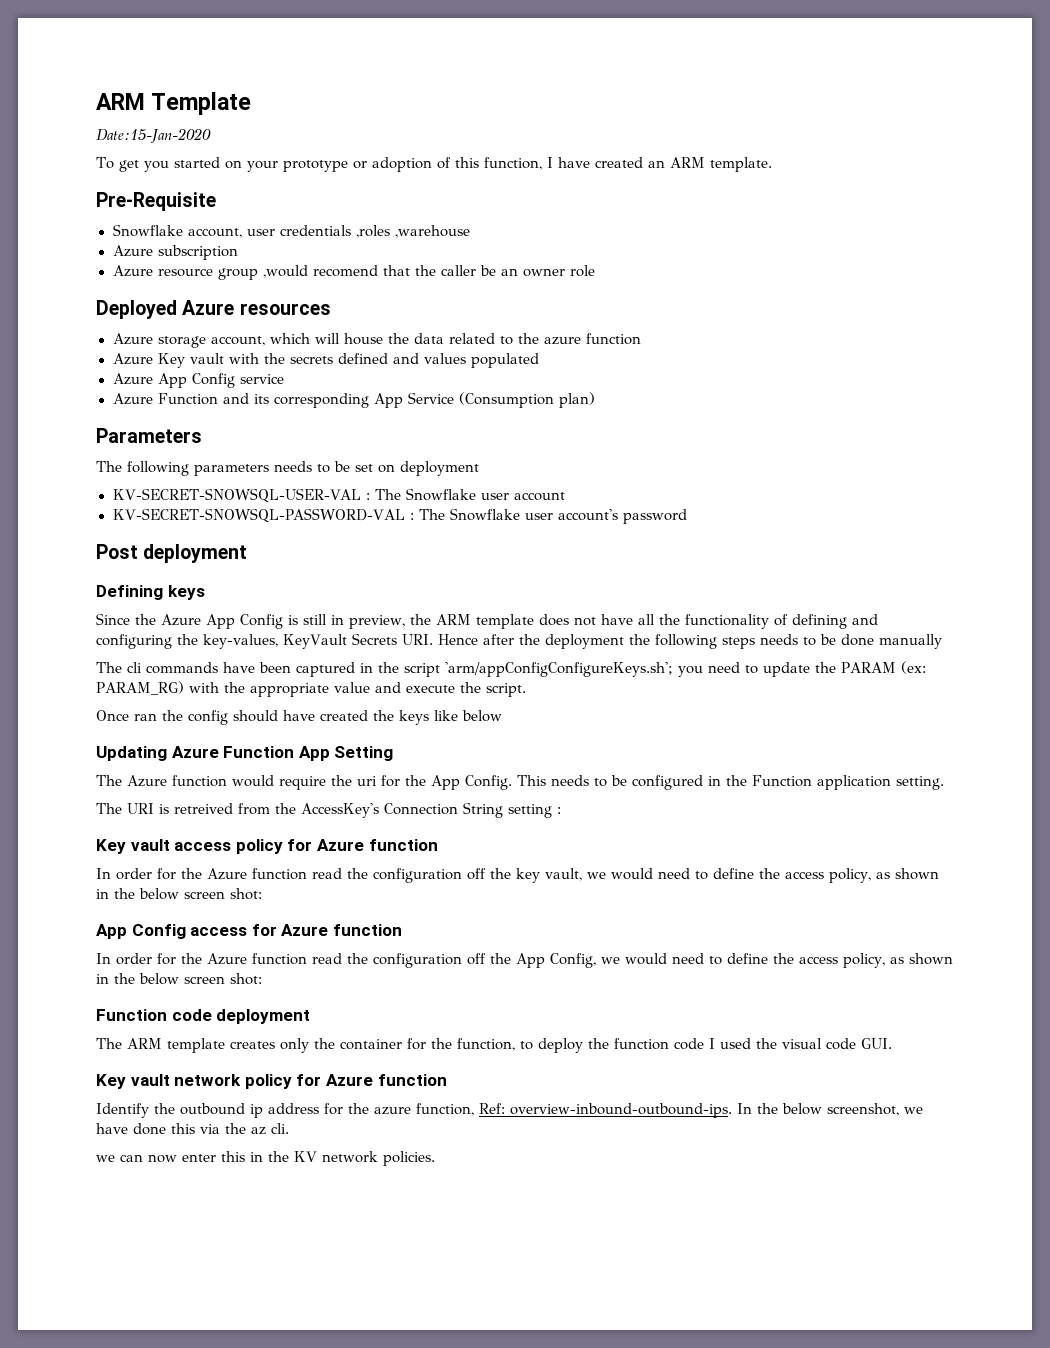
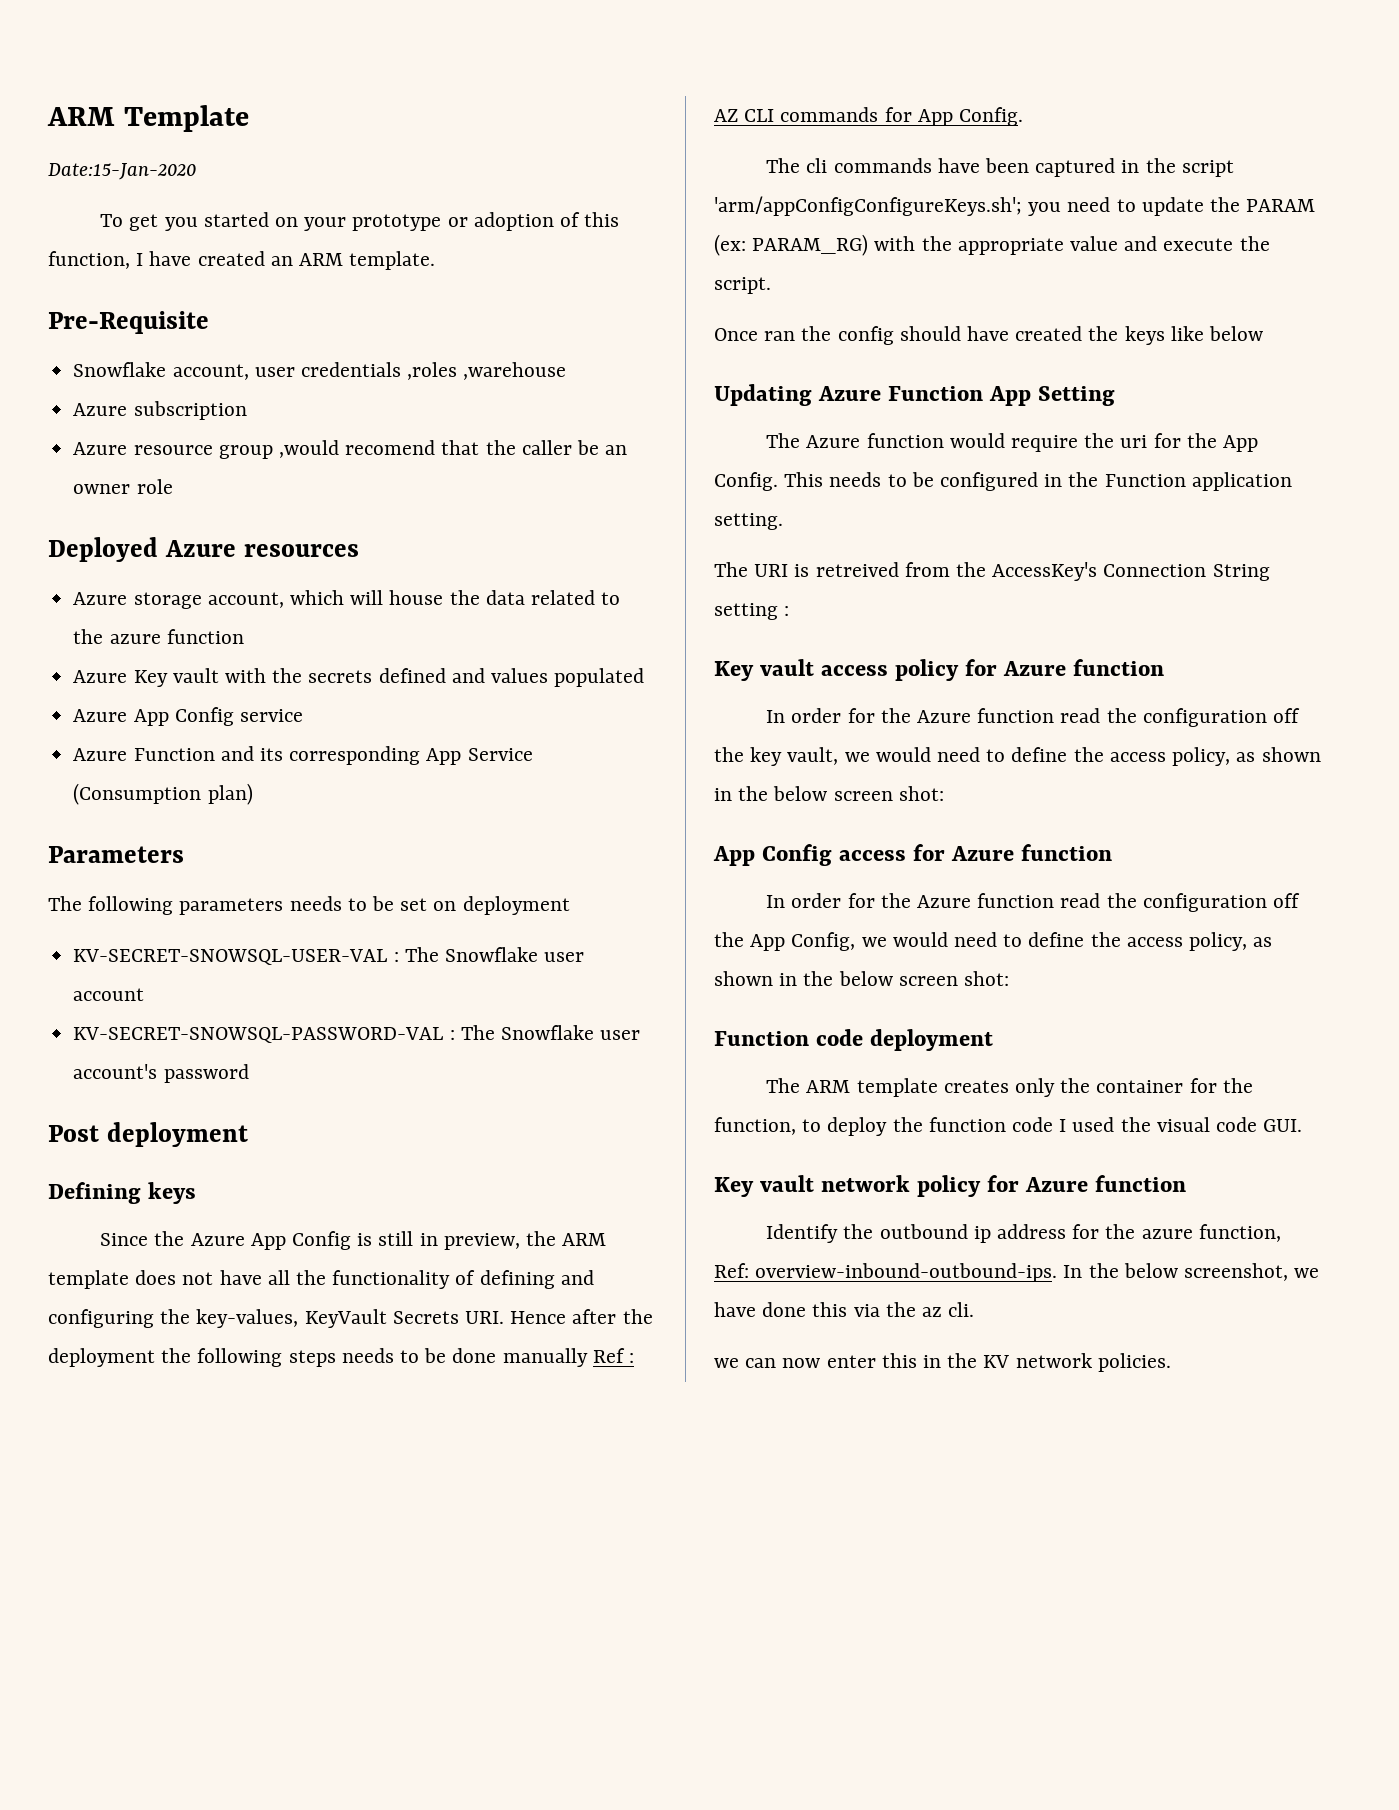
- Since the Azure App Config is still in preview, the ARM template does not have all the functionality of defining and configuring the key-values, KeyVault Secrets URI. Hence after the deployment the following steps needs to be done manually
+ Since the Azure App Config is still in preview, the ARM template does not have all the functionality of defining and configuring the key-values, KeyVault Secrets URI. Hence after the deployment the following steps needs to be done manually Ref : AZ CLI commands for App Config.

